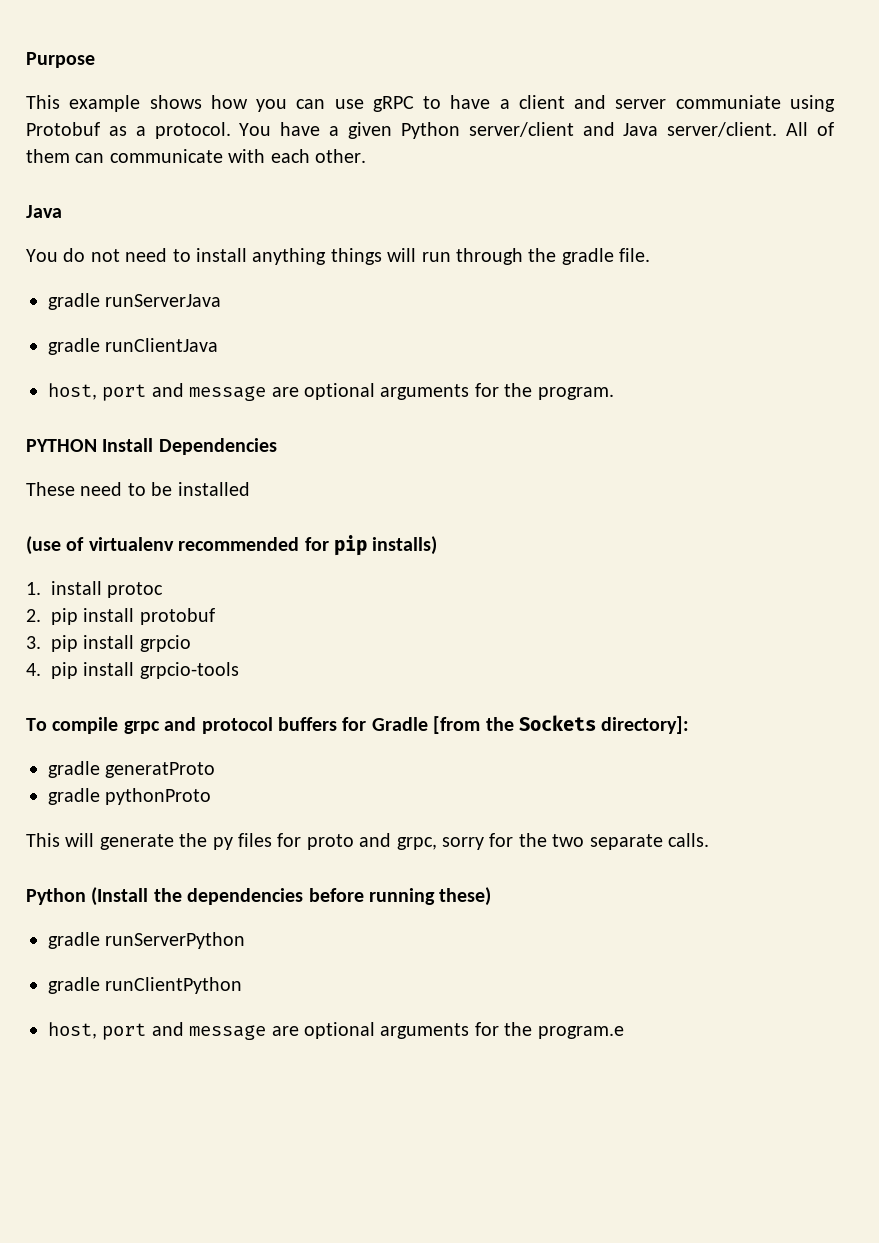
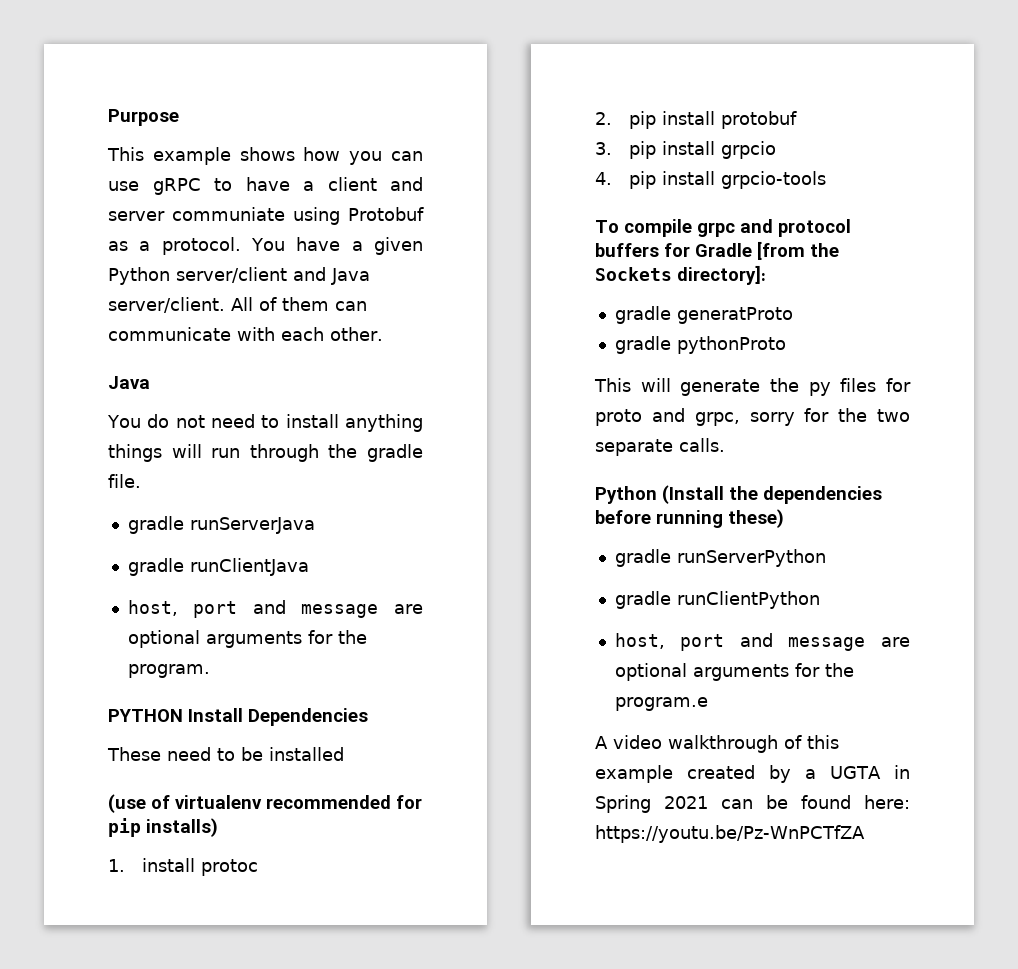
+ A video walkthrough of this example created by a UGTA in Spring 2021 can be found here: https://youtu.be/Pz-WnPCTfZA

